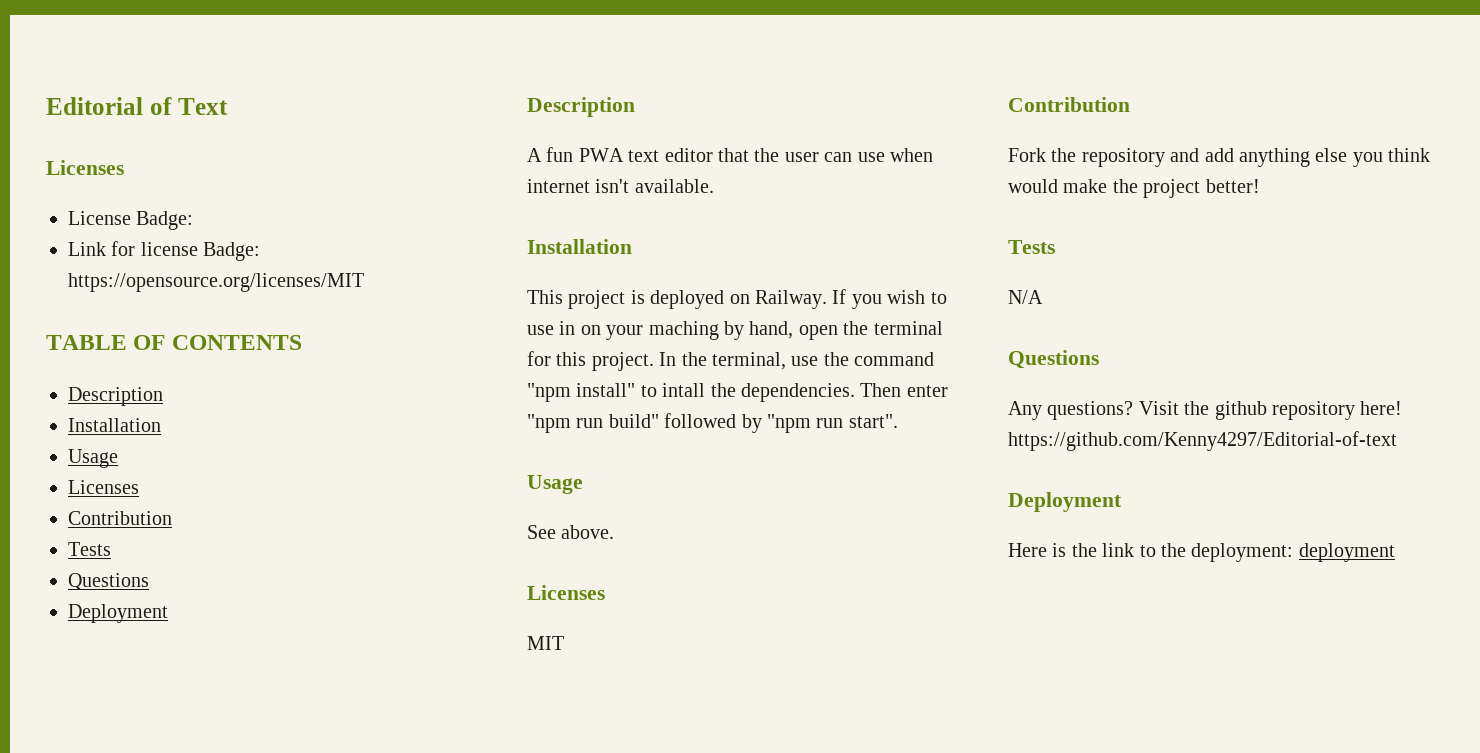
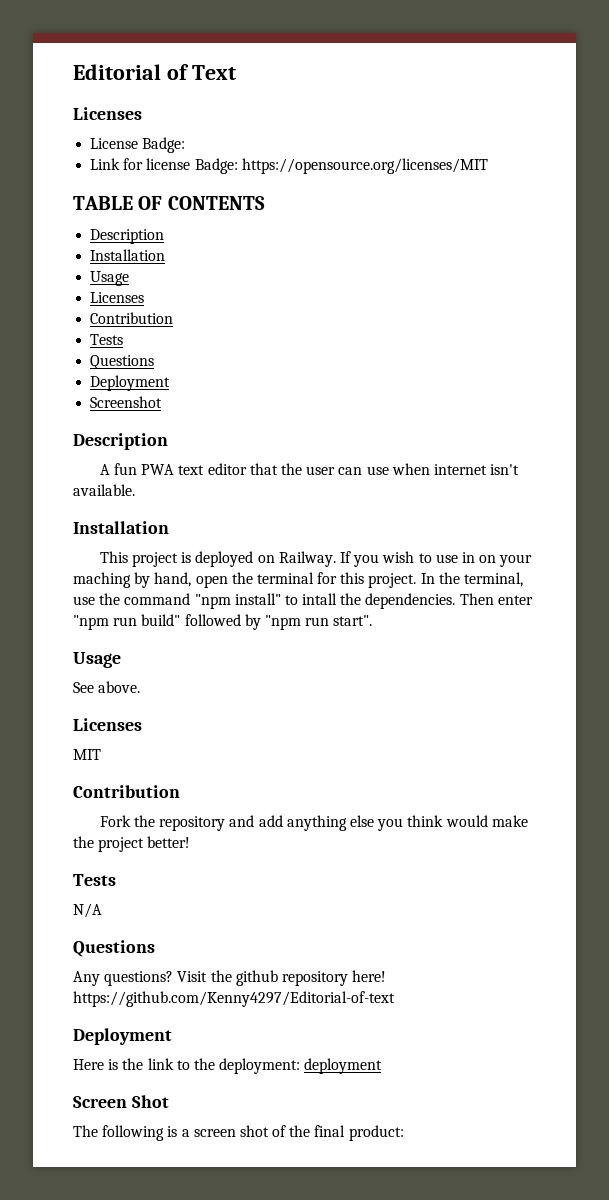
+ Screenshot
+ Screen Shot
+ The following is a screen shot of the final product:

